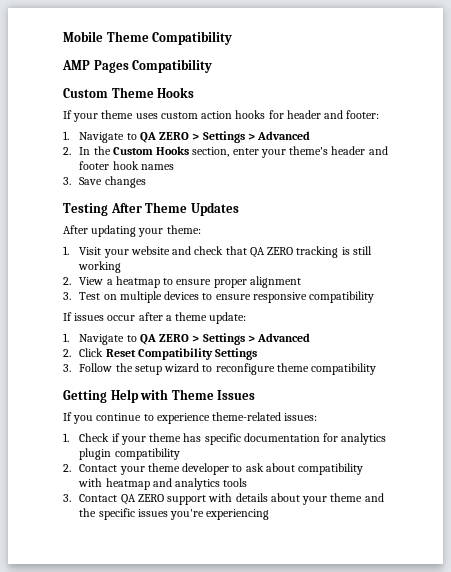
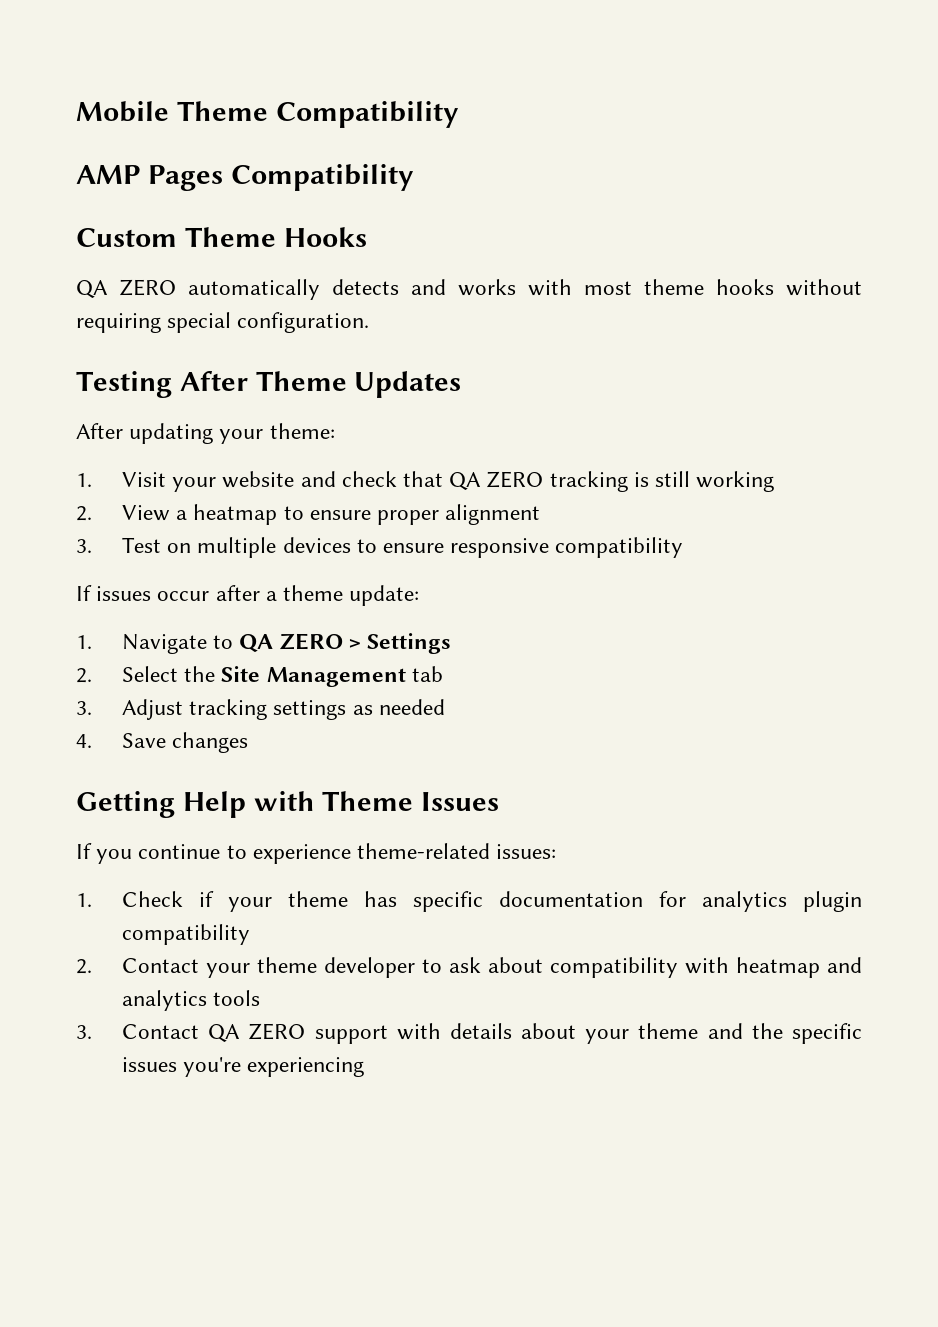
- If your theme uses custom action hooks for header and footer:
- 1. Navigate to QA ZERO > Settings > Advanced
- 2. In the Custom Hooks section, enter your theme's header and footer hook names
- 3. Save changes
+ QA ZERO automatically detects and works with most theme hooks without requiring special configuration.
  If issues occur after a theme update:
- 1. Navigate to QA ZERO > Settings > Advanced
- 2. Click Reset Compatibility Settings
- 3. Follow the setup wizard to reconfigure theme compatibility
+ 1. Navigate to QA ZERO > Settings
+ 2. Select the Site Management tab
+ 3. Adjust tracking settings as needed
+ 4. Save changes

